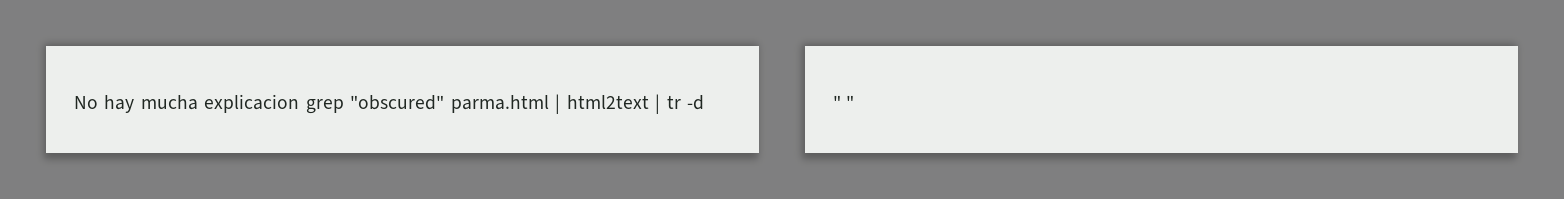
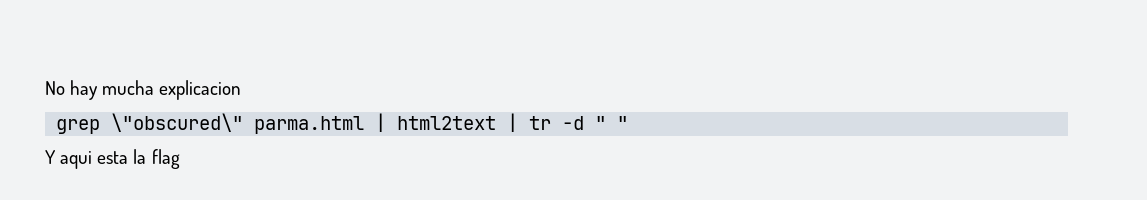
- No hay mucha explicacion grep "obscured" parma.html | html2text | tr -d " "
+ No hay mucha explicacion
+ grep \"obscured\" parma.html | html2text | tr -d " "
+ Y aqui esta la flag

